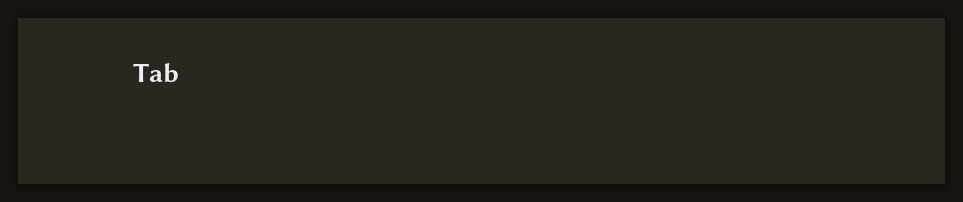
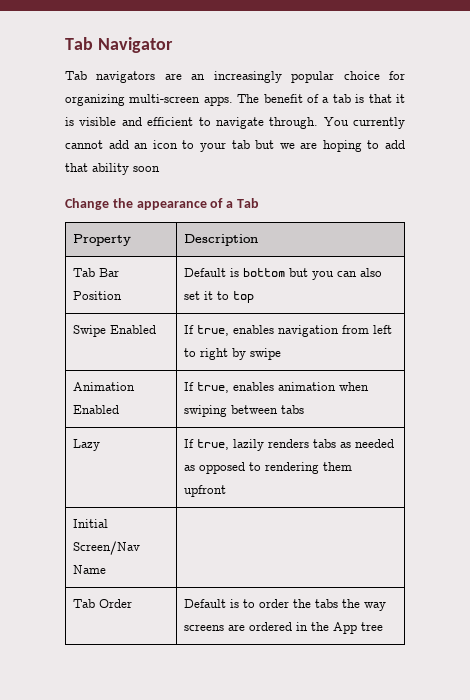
- Tab
+ Tab Navigator
+ Tab navigators are an increasingly popular choice for organizing multi-screen apps. The benefit of a tab is that it is visible and efficient to navigate through. You currently cannot add an icon to your tab but we are hoping to add that ability soon
+ Change the appearance of a Tab
+ Property | Description
+ Tab Bar Position | Default is bottom but you can also set it to top
+ Swipe Enabled | If true, enables navigation from left to right by swipe
+ Animation Enabled | If true, enables animation when swiping between tabs
+ Lazy | If true, lazily renders tabs as needed as opposed to rendering them upfront
+ Initial Screen/Nav Name |
+ Tab Order | Default is to order the tabs the way screens are ordered in the App tree

